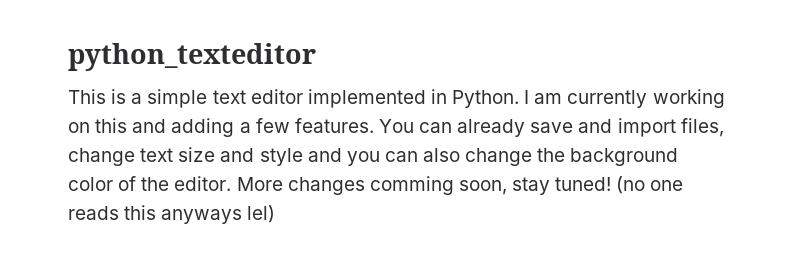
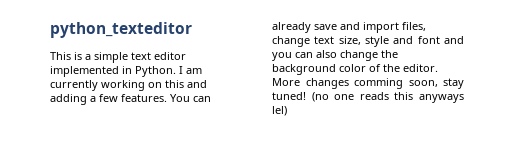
- You can already save and import files, change text size and style and you can also change the background color of the editor.
+ You can already save and import files, change text size, style and font and you can also change the background color of the editor.

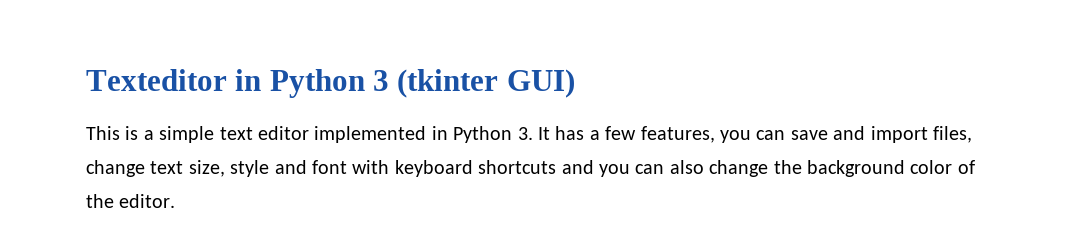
- python_texteditor
+ Texteditor in Python 3 (tkinter GUI)
- This is a simple text editor implemented in Python. I am currently working on this and adding a few features. You can already save and import files, change text size, style and font and you can also change the background color of the editor. More changes comming soon, stay tuned! (no one reads this anyways lel)
+ This is a simple text editor implemented in Python 3. It has a few features, you can save and import files, change text size, style and font with keyboard shortcuts and you can also change the background color of the editor.

